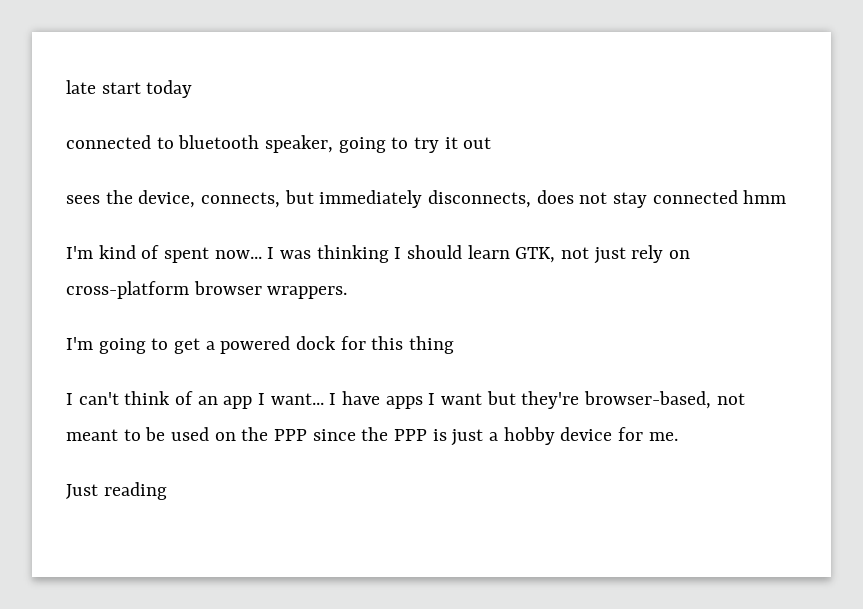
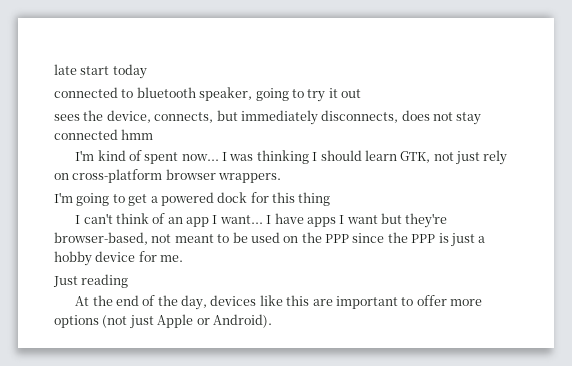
+ At the end of the day, devices like this are important to offer more options (not just Apple or Android).

